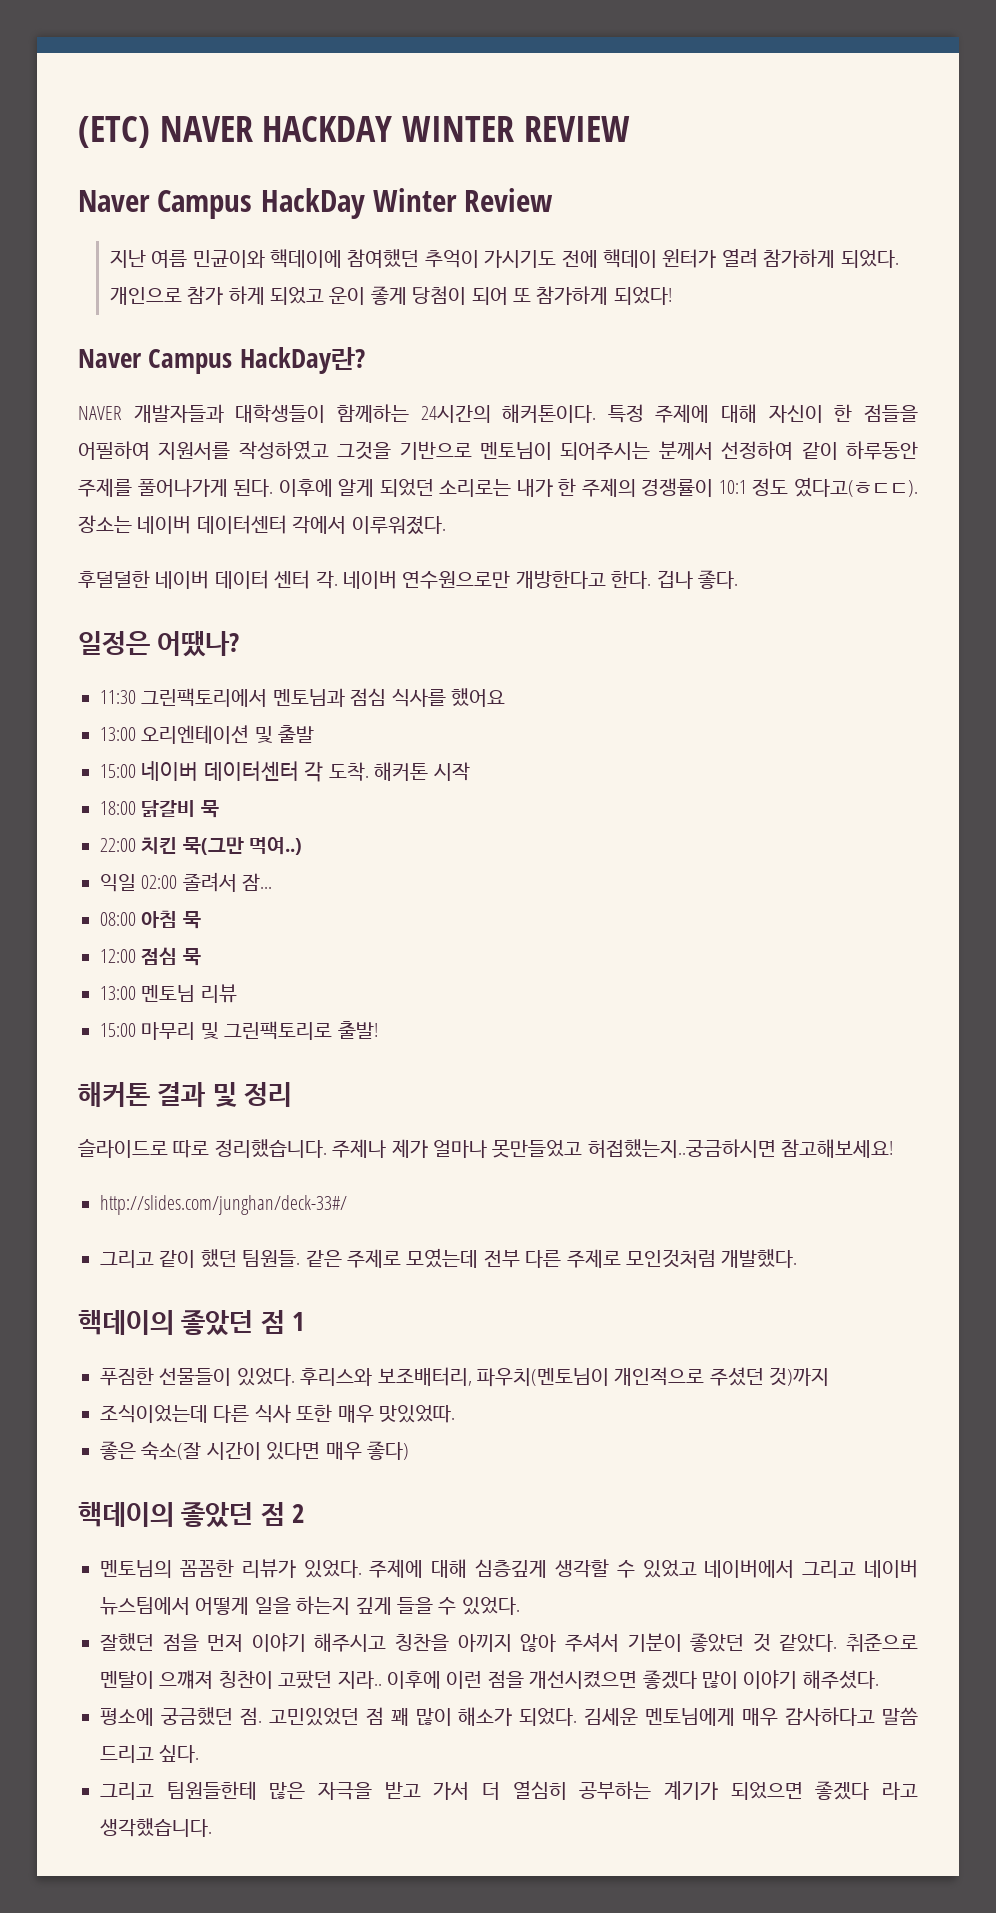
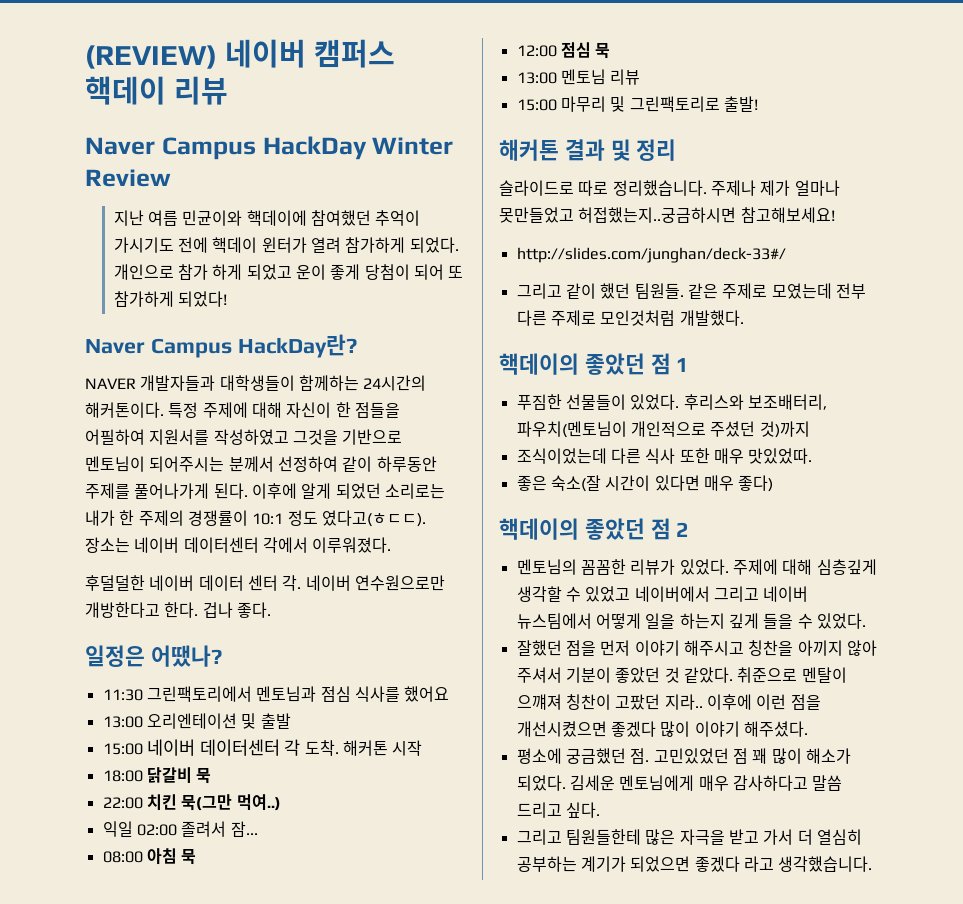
- (ETC) NAVER HACKDAY WINTER REVIEW
+ (REVIEW) 네이버 캠퍼스 핵데이 리뷰

